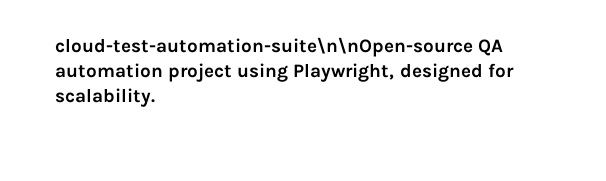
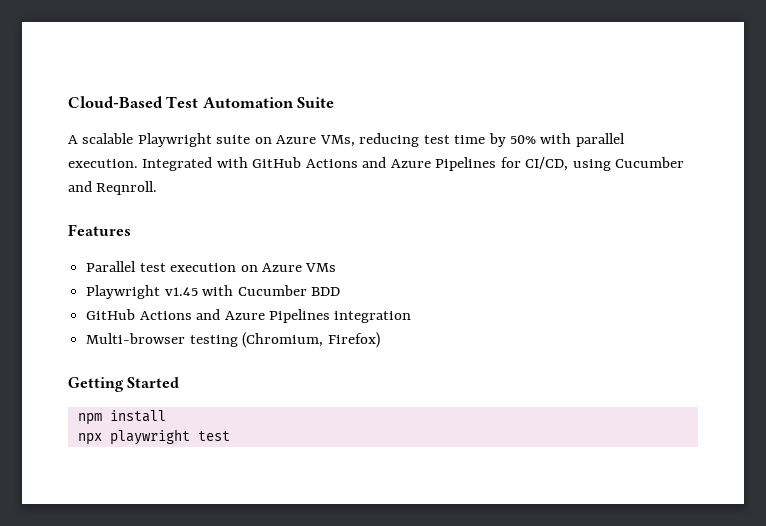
- cloud-test-automation-suite\n\nOpen-source QA automation project using Playwright, designed for scalability.
+ Cloud-Based Test Automation Suite
+ A scalable Playwright suite on Azure VMs, reducing test time by 50% with parallel execution. Integrated with GitHub Actions and Azure Pipelines for CI/CD, using Cucumber and Reqnroll.
+ Features
+ Parallel test execution on Azure VMs
+ Playwright v1.45 with Cucumber BDD
+ GitHub Actions and Azure Pipelines integration
+ Multi-browser testing (Chromium, Firefox)
+ Getting Started
+ npm install
+ npx playwright test

